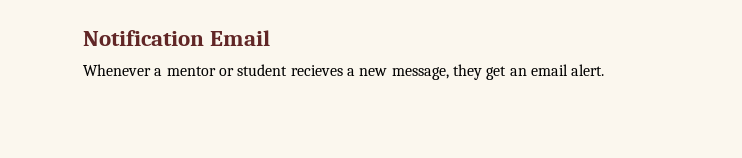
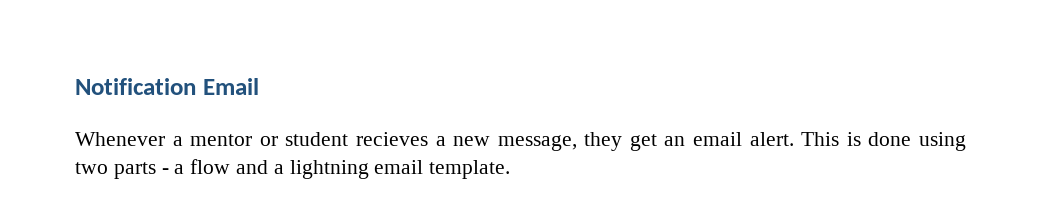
+ This is done using two parts - a flow and a lightning email template.

